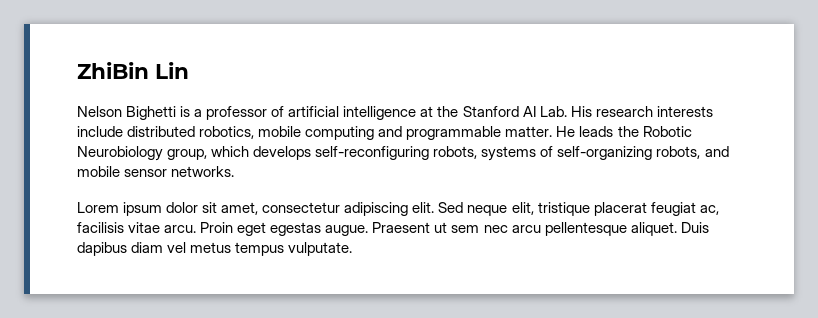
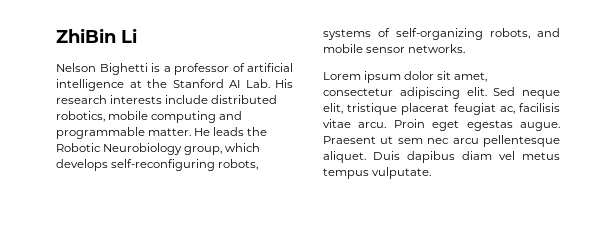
- ZhiBin Lin
+ ZhiBin Li

